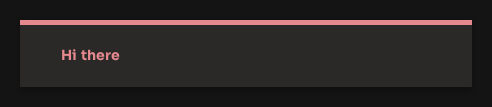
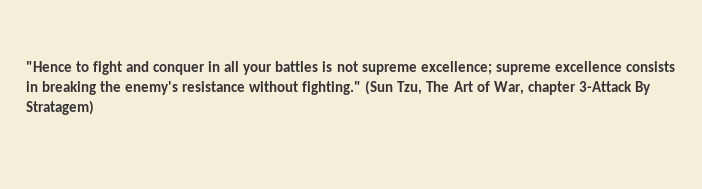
- Hi there
+ "Hence to fight and conquer in all your battles is not supreme excellence; supreme excellence consists in breaking the enemy's resistance without fighting." (Sun Tzu, The Art of War, chapter 3-Attack By Stratagem)

